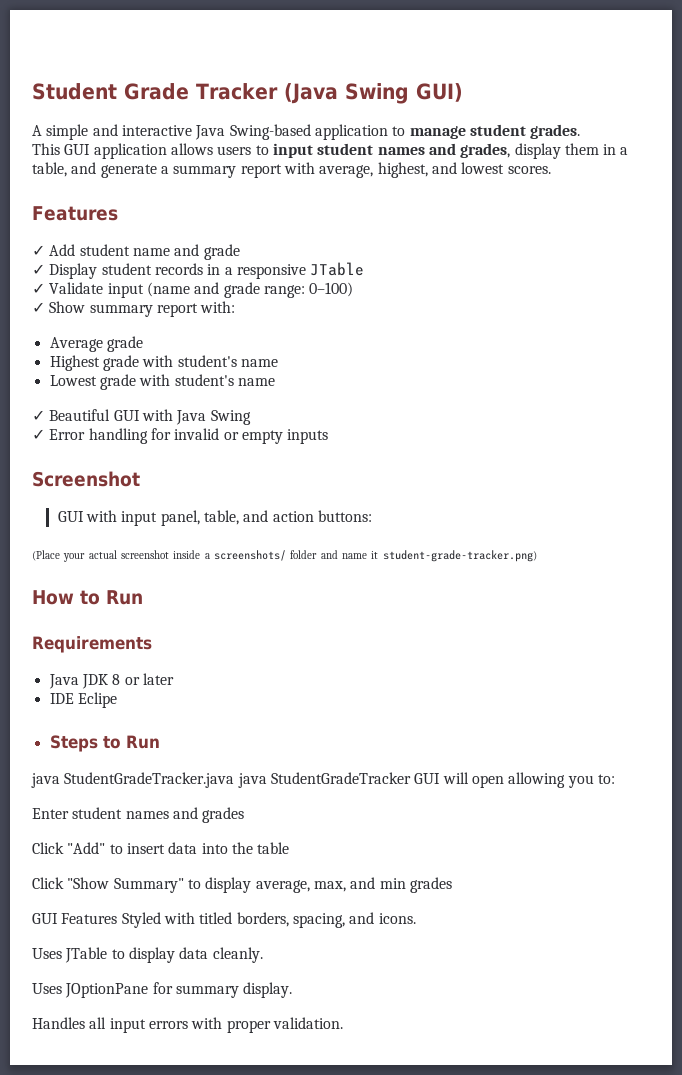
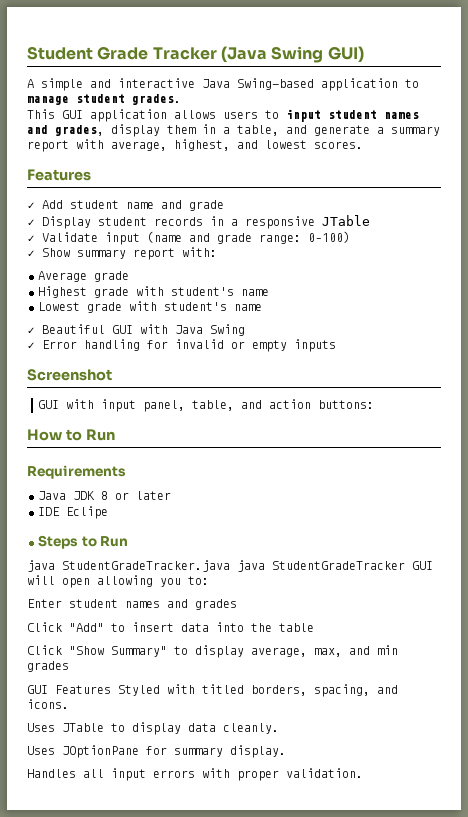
- (Place your actual screenshot inside a screenshots/ folder and name it student-grade-tracker.png)

